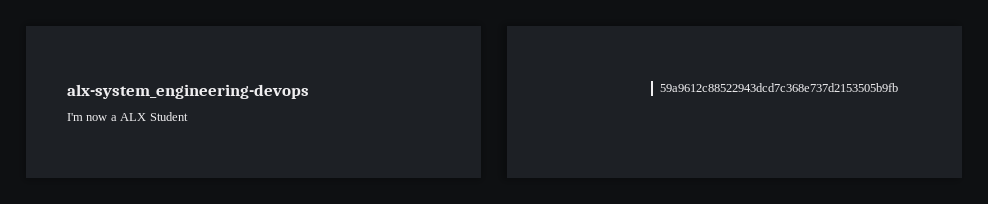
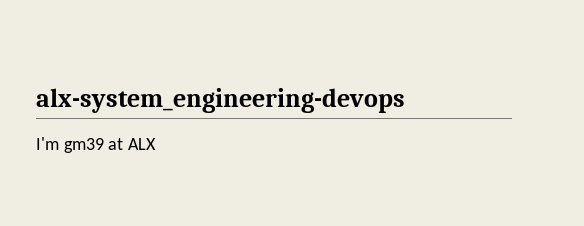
- I'm now a ALX Student
- 59a9612c88522943dcd7c368e737d2153505b9fb
+ I'm gm39 at ALX

